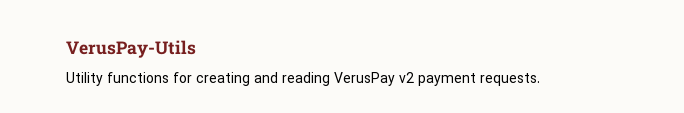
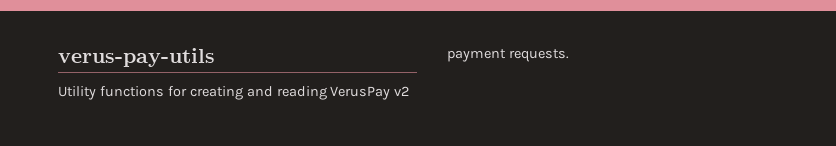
- VerusPay-Utils
+ verus-pay-utils

